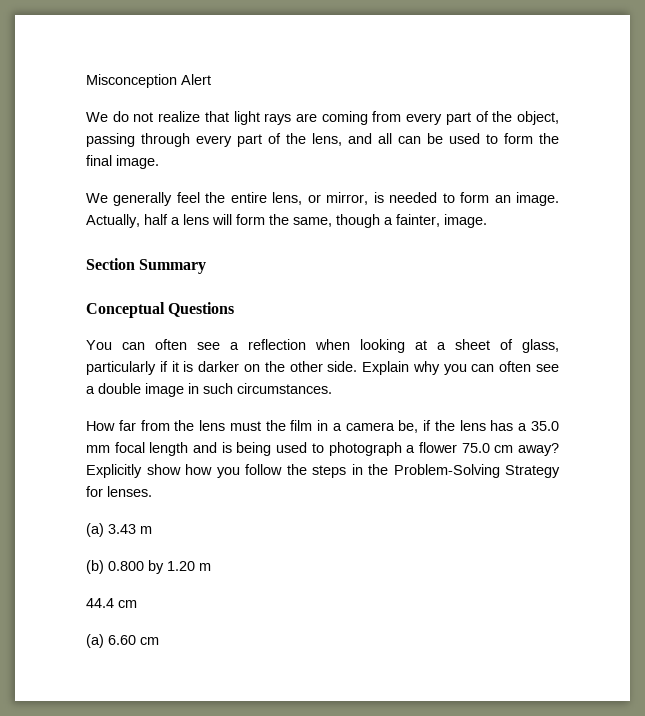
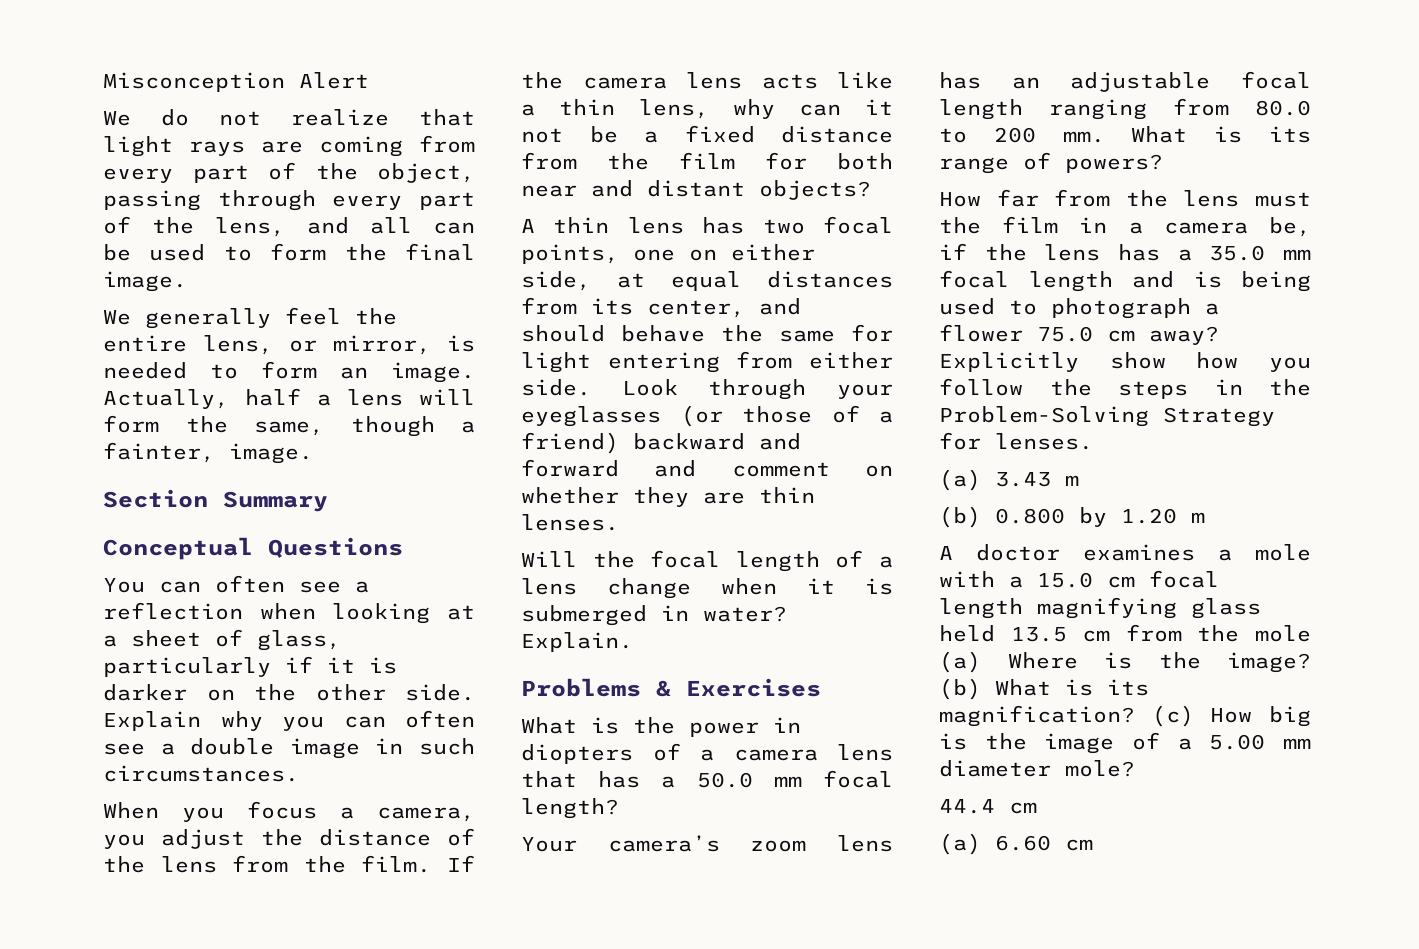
+ When you focus a camera, you adjust the distance of the lens from the film. If the camera lens acts like a thin lens, why can it not be a fixed distance from the film for both near and distant objects?
+ A thin lens has two focal points, one on either side, at equal distances from its center, and should behave the same for light entering from either side. Look through your eyeglasses (or those of a friend) backward and forward and comment on whether they are thin lenses.
+ Will the focal length of a lens change when it is submerged in water? Explain.
+ Problems & Exercises
+ What is the power in diopters of a camera lens that has a 50.0 mm focal length?
+ Your camera’s zoom lens has an adjustable focal length ranging from 80.0 to 200 mm. What is its range of powers?
+ A doctor examines a mole with a 15.0 cm focal length magnifying glass held 13.5 cm from the mole (a) Where is the image? (b) What is its magnification? (c) How big is the image of a 5.00 mm diameter mole?

